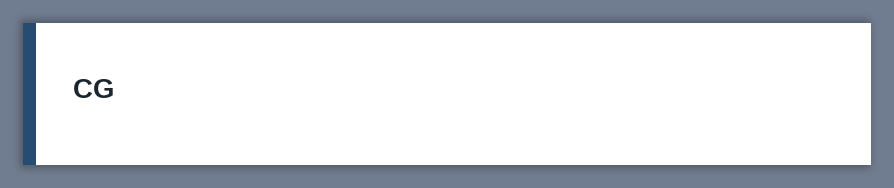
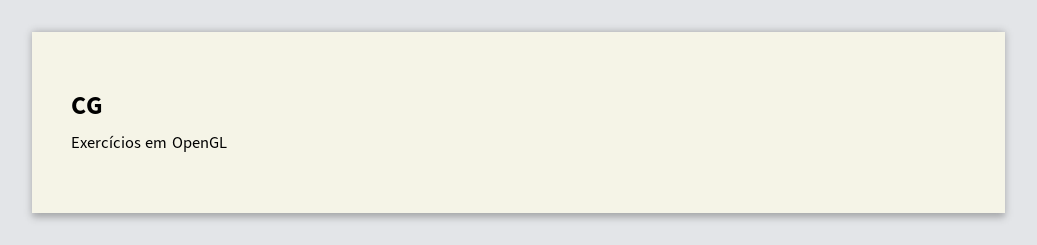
+ Exercícios em OpenGL

